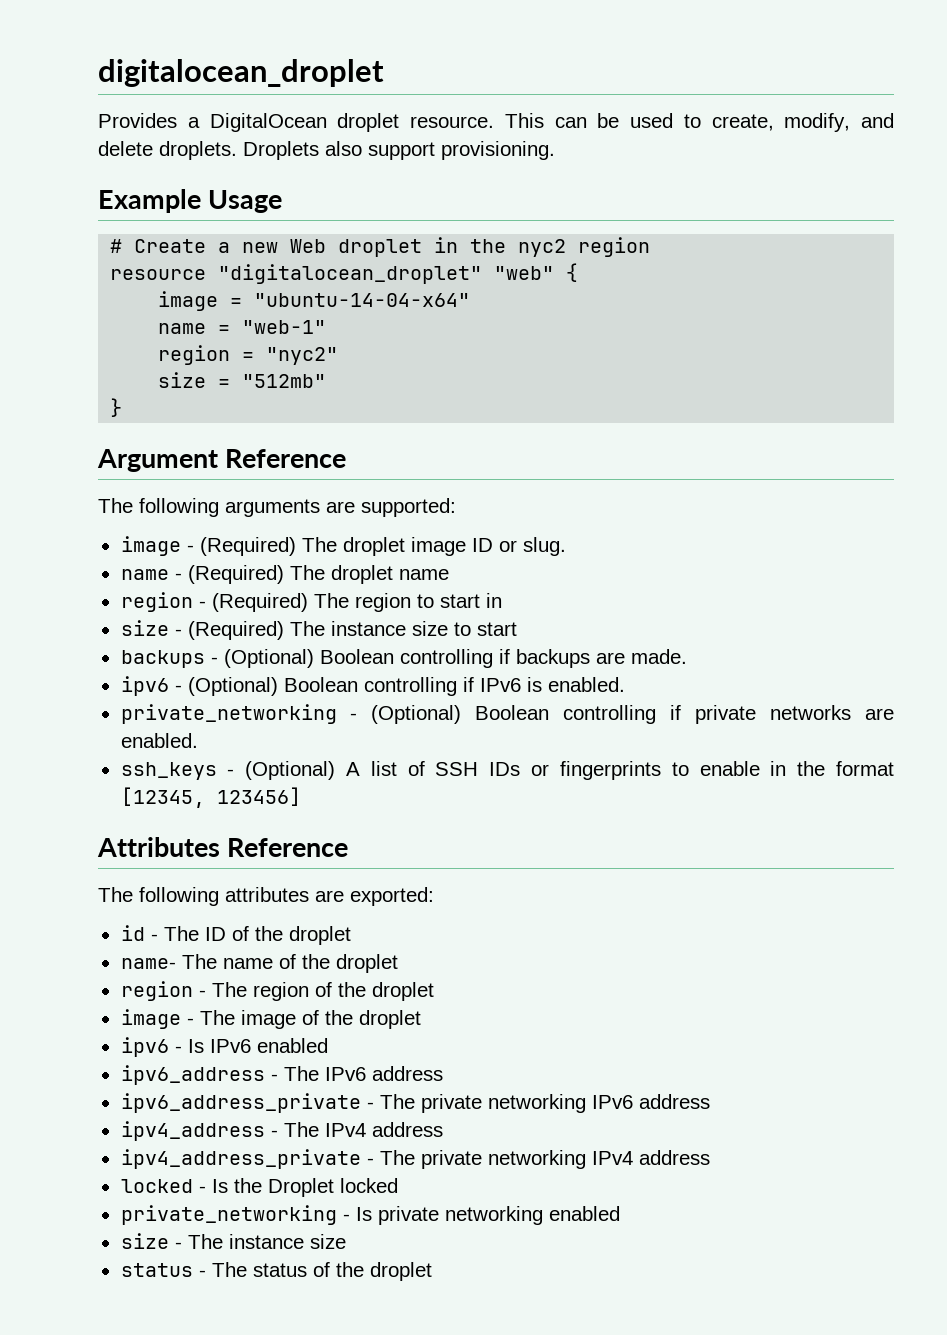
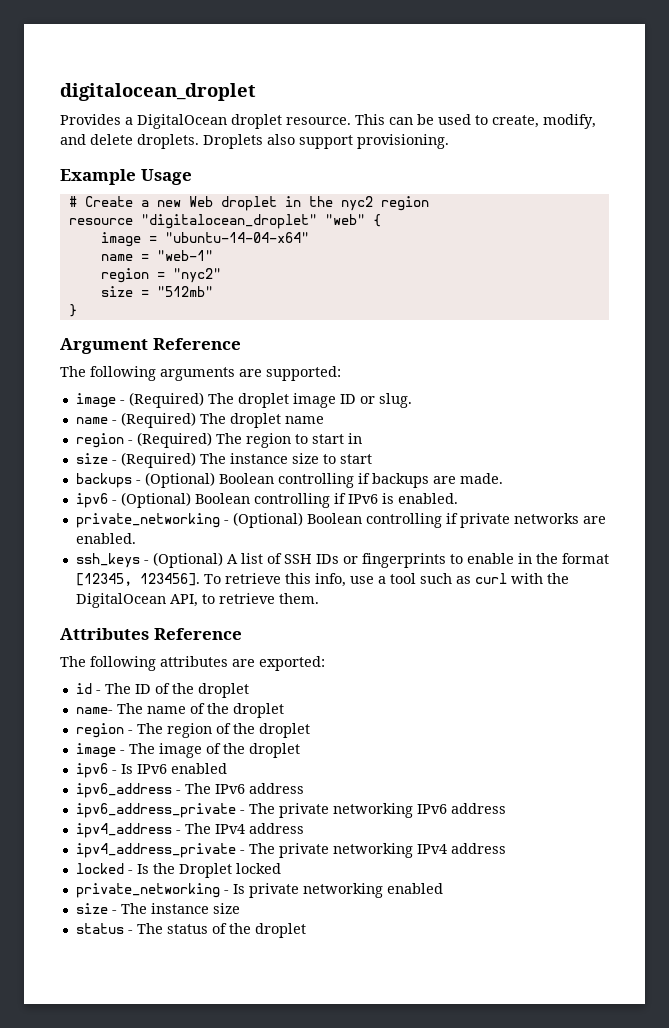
- ssh_keys - (Optional) A list of SSH IDs or fingerprints to enable in the format [12345, 123456]
+ ssh_keys - (Optional) A list of SSH IDs or fingerprints to enable in the format [12345, 123456]. To retrieve this info, use a tool such as curl with the DigitalOcean API, to retrieve them.

